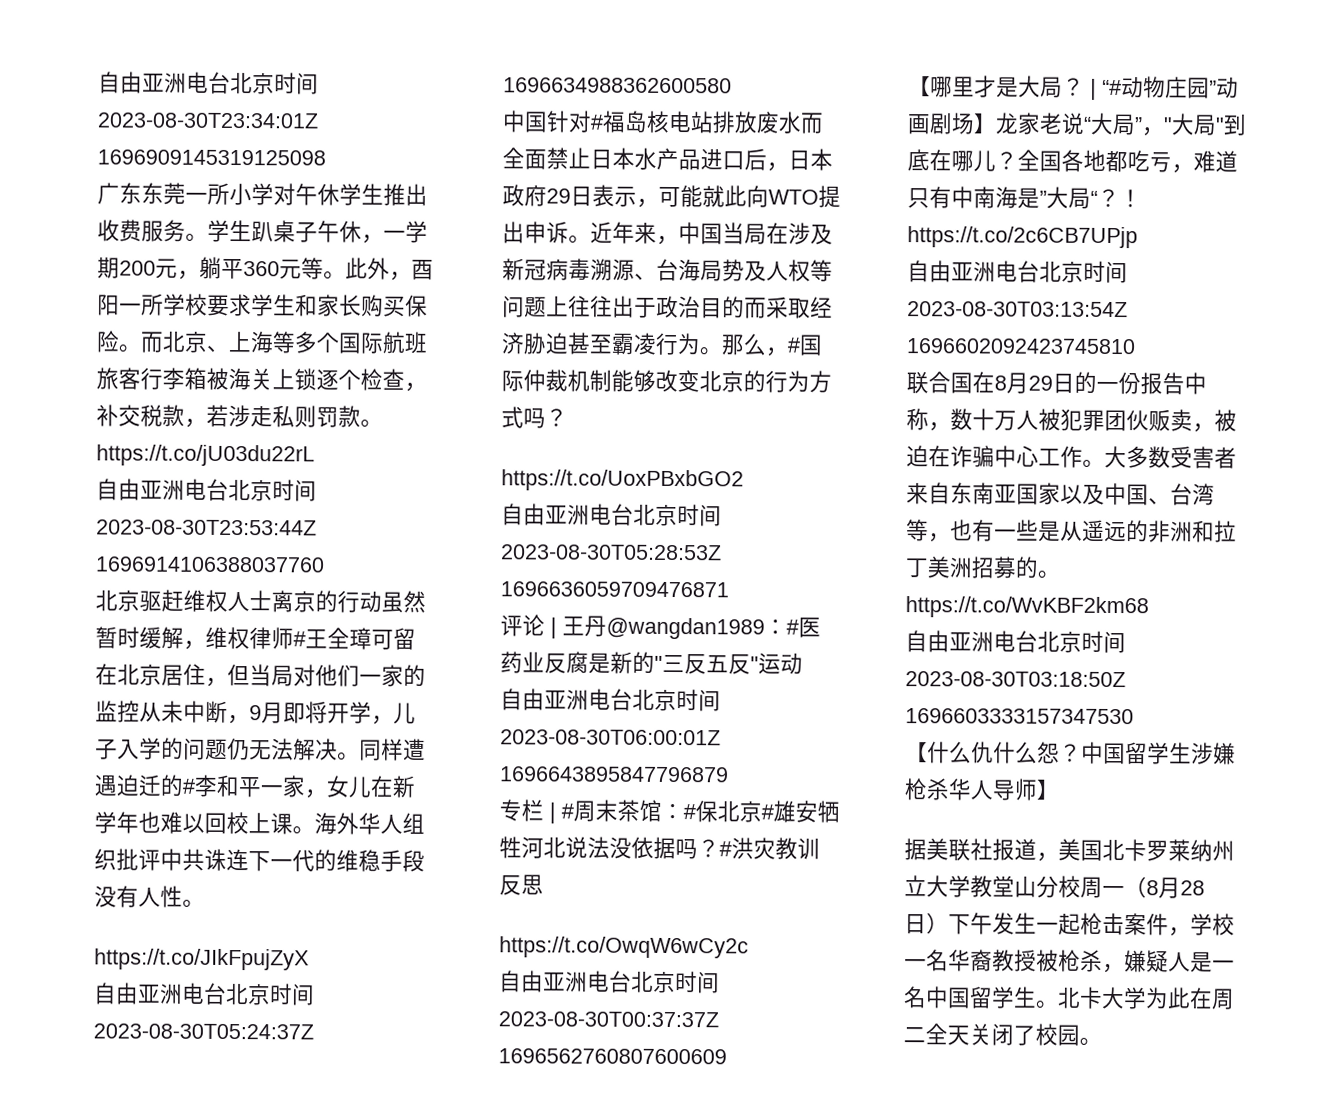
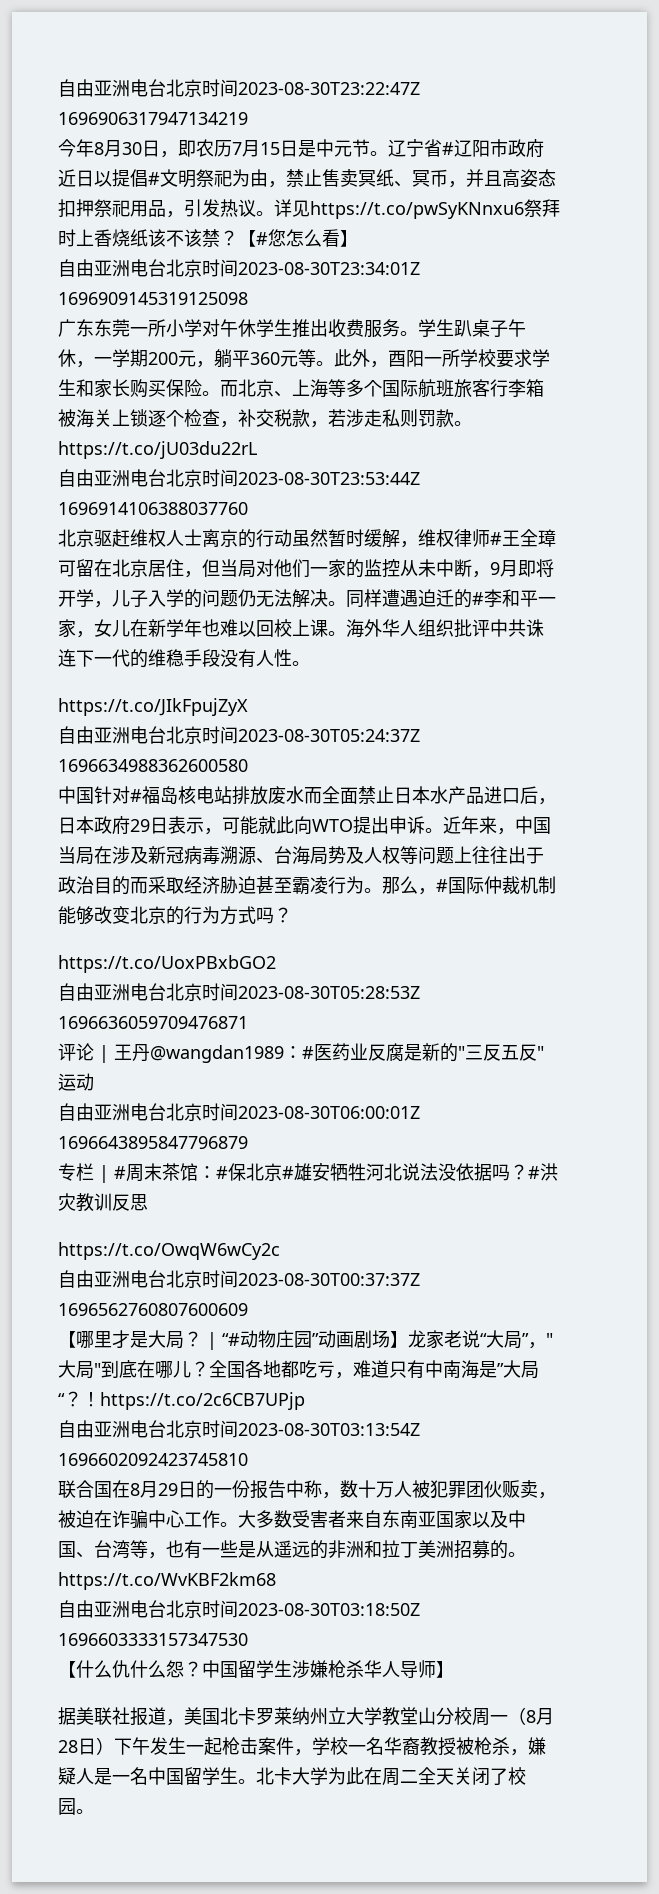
+ 自由亚洲电台北京时间2023-08-30T23:22:47Z 1696906317947134219
+ 今年8月30日，即农历7月15日是中元节。辽宁省#辽阳市政府近日以提倡#文明祭祀为由，禁止售卖冥纸、冥币，并且高姿态扣押祭祀用品，引发热议。详见https://t.co/pwSyKNnxu6祭拜时上香烧纸该不该禁？【#您怎么看】

